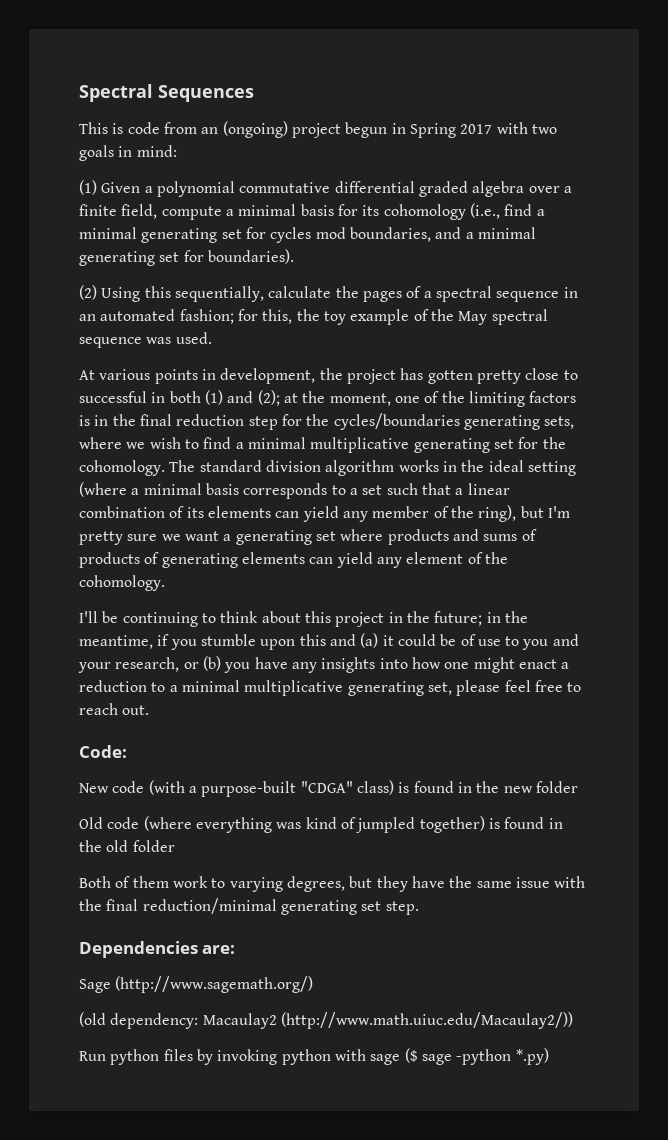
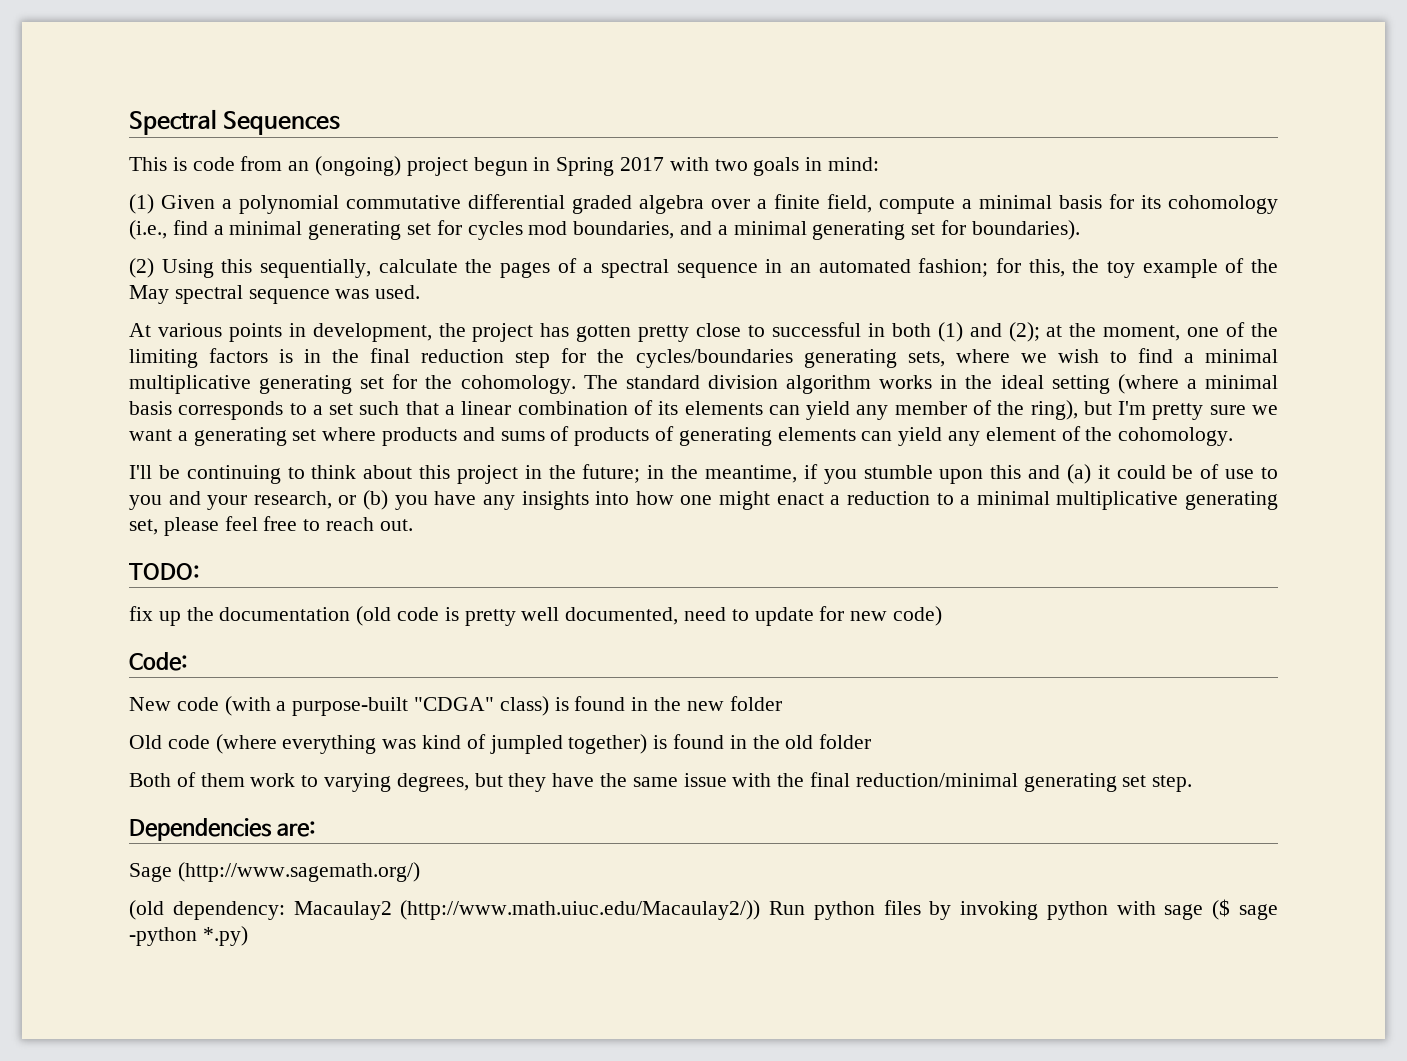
+ TODO:
+ fix up the documentation (old code is pretty well documented, need to update for new code)
- (old dependency: Macaulay2 (http://www.math.uiuc.edu/Macaulay2/))
- Run python files by invoking python with sage ($ sage -python *.py)
+ (old dependency: Macaulay2 (http://www.math.uiuc.edu/Macaulay2/)) Run python files by invoking python with sage ($ sage -python *.py)

